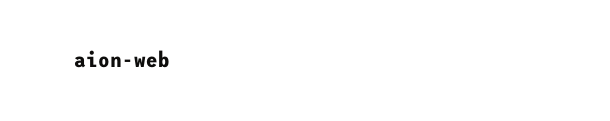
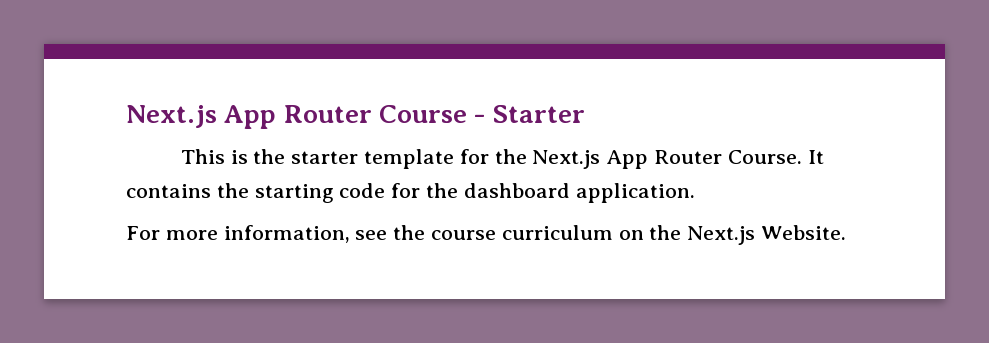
- aion-web
+ Next.js App Router Course - Starter
+ This is the starter template for the Next.js App Router Course. It contains the starting code for the dashboard application.
+ For more information, see the course curriculum on the Next.js Website.

